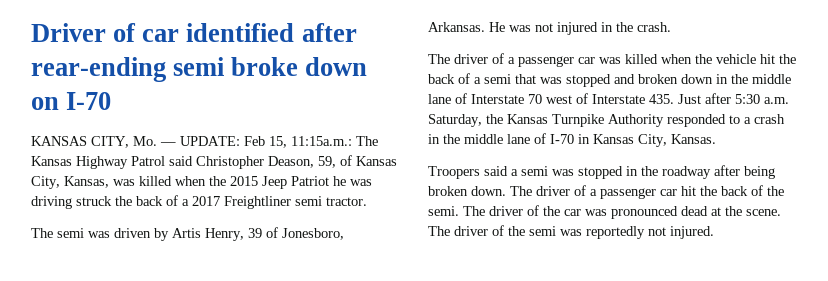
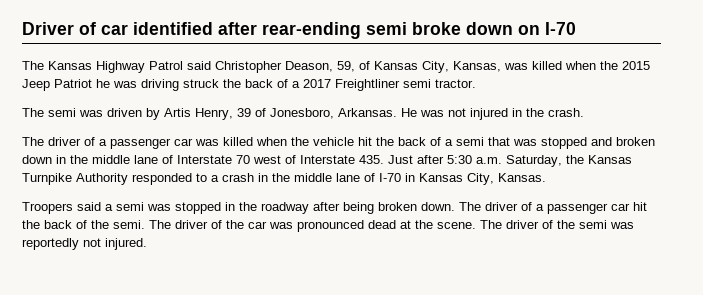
- KANSAS CITY, Mo. — UPDATE: Feb 15, 11:15a.m.: The Kansas Highway Patrol said Christopher Deason, 59, of Kansas City, Kansas, was killed when the 2015 Jeep Patriot he was driving struck the back of a 2017 Freightliner semi tractor.
+ The Kansas Highway Patrol said Christopher Deason, 59, of Kansas City, Kansas, was killed when the 2015 Jeep Patriot he was driving struck the back of a 2017 Freightliner semi tractor.

